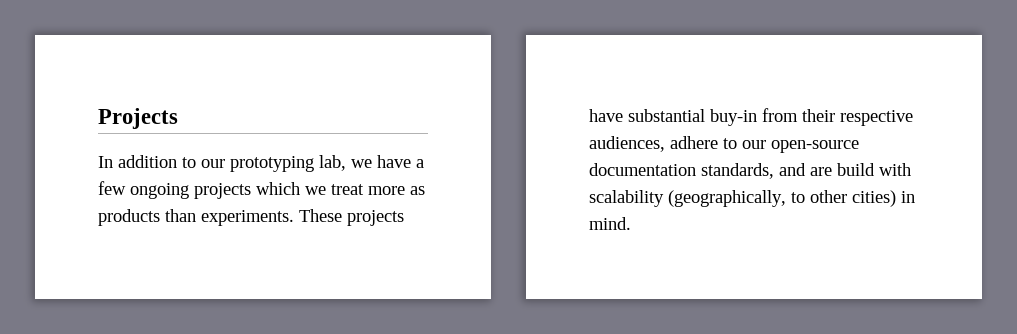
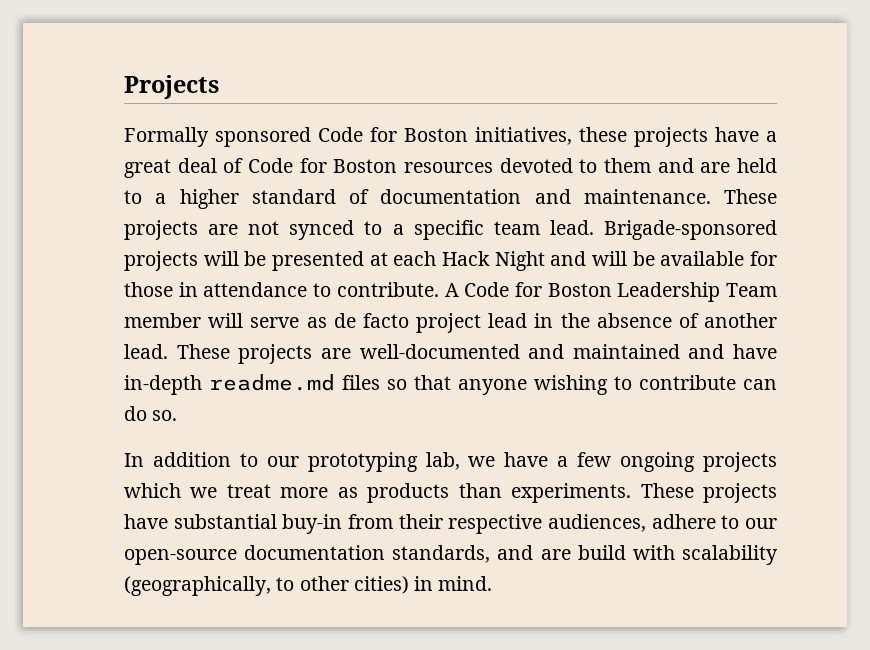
+ Formally sponsored Code for Boston initiatives, these projects have a great deal of Code for Boston resources devoted to them and are held to a higher standard of documentation and maintenance. These projects are not synced to a specific team lead. Brigade-sponsored projects will be presented at each Hack Night and will be available for those in attendance to contribute. A Code for Boston Leadership Team member will serve as de facto project lead in the absence of another lead. These projects are well-documented and maintained and have in-depth readme.md files so that anyone wishing to contribute can do so.

